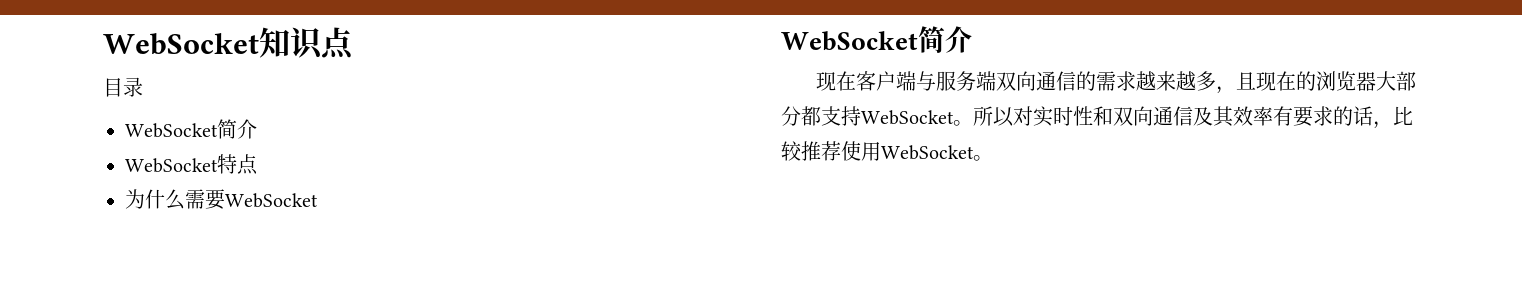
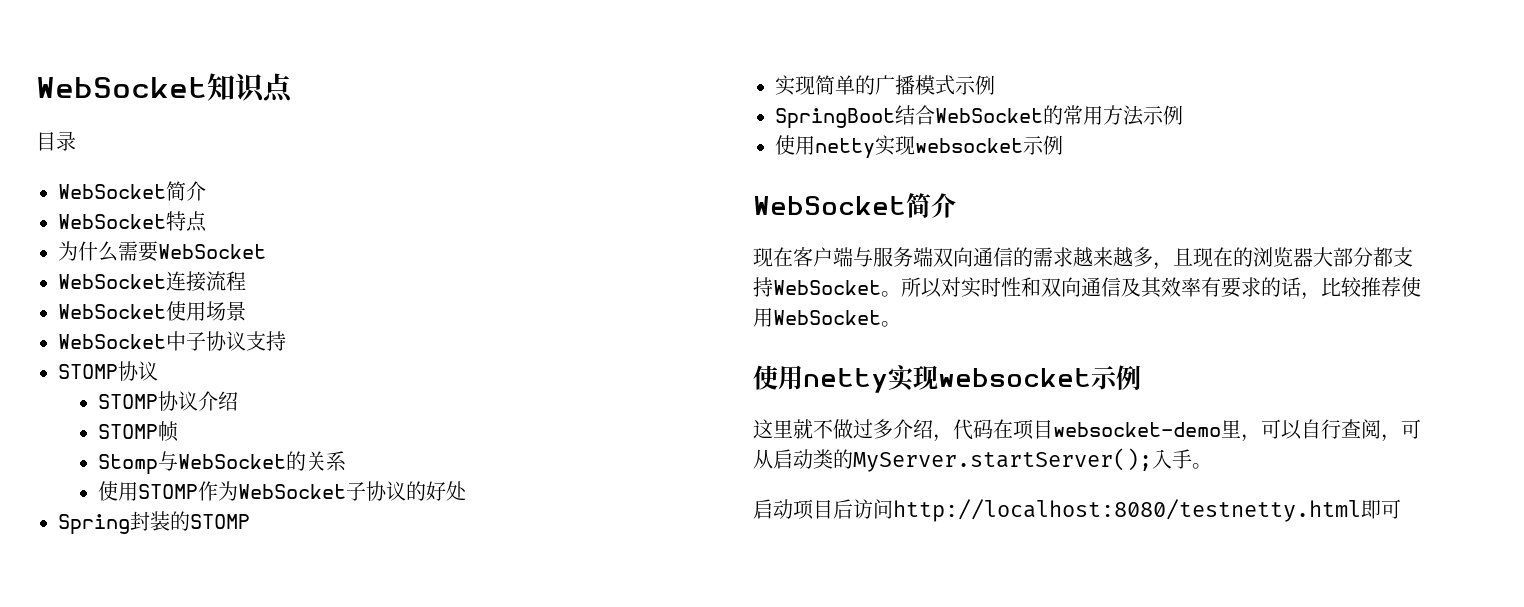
+ WebSocket连接流程
+ WebSocket使用场景
+ WebSocket中子协议支持
+ STOMP协议
+ STOMP协议介绍
+ STOMP帧
+ Stomp与WebSocket的关系
+ 使用STOMP作为WebSocket子协议的好处
+ Spring封装的STOMP
+ 实现简单的广播模式示例
+ SpringBoot结合WebSocket的常用方法示例
+ 使用netty实现websocket示例
  所以对实时性和双向通信及其效率有要求的话，比较推荐使用WebSocket。
+ 使用netty实现websocket示例
+ 这里就不做过多介绍，代码在项目websocket-demo里，可以自行查阅，可从启动类的MyServer.startServer();入手。
+ 启动项目后访问http://localhost:8080/testnetty.html即可

